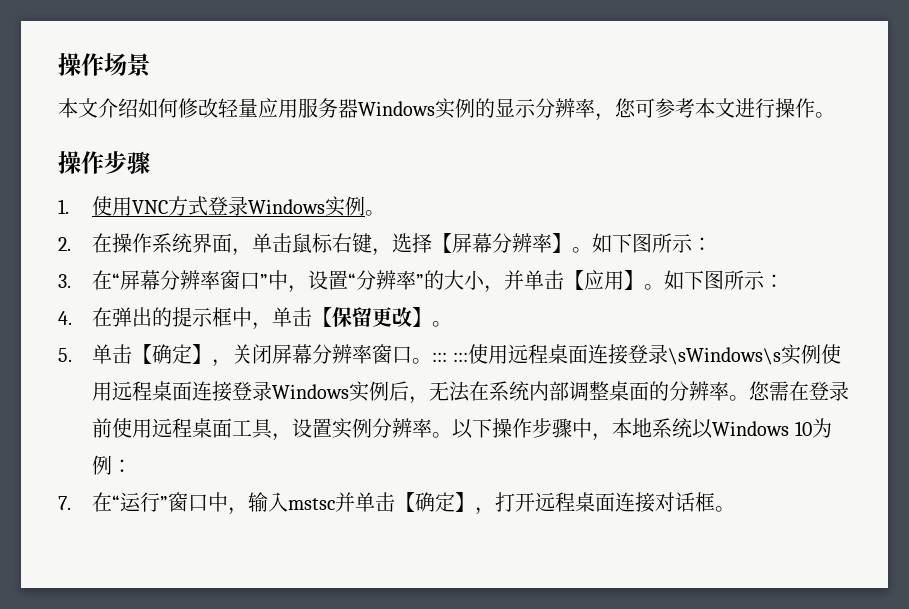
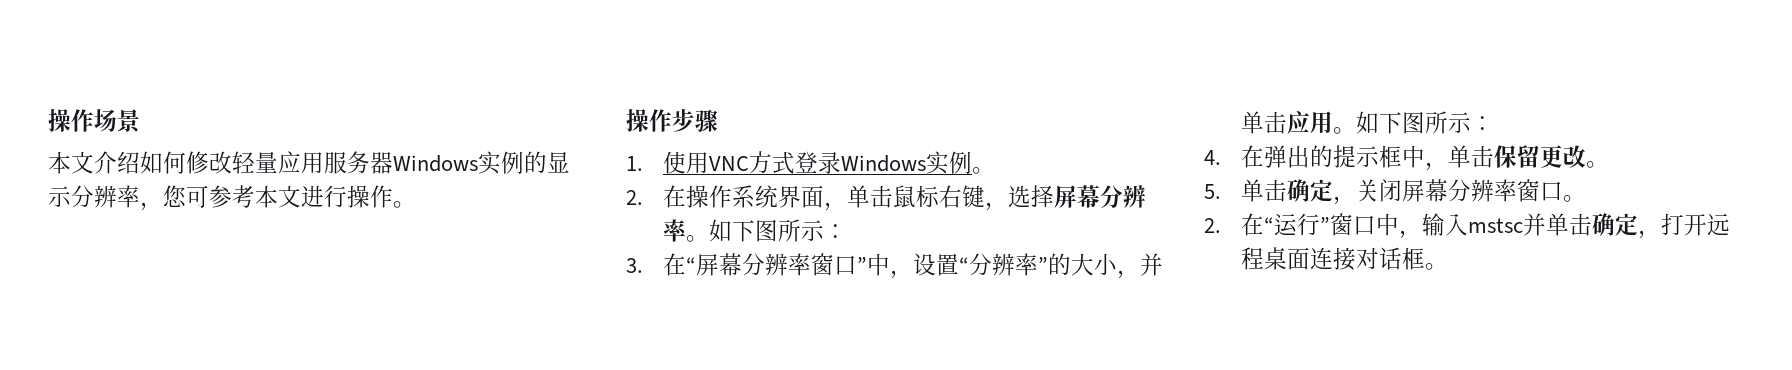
- 2.在操作系统界面，单击鼠标右键，选择【屏幕分辨率】。
+ 2.在操作系统界面，单击鼠标右键，选择屏幕分辨率。
- 3.在“屏幕分辨率窗口”中，设置“分辨率”的大小，并单击【应用】。
+ 3.在“屏幕分辨率窗口”中，设置“分辨率”的大小，并单击应用。
- 4.在弹出的提示框中，单击【保留更改】。
+ 4.在弹出的提示框中，单击保留更改。
- 5.单击【确定】，关闭屏幕分辨率窗口。::: :::使用远程桌面连接登录\sWindows\s实例使用远程桌面连接登录Windows实例后，无法在系统内部调整桌面的分辨率。您需在登录前使用远程桌面工具，设置实例分辨率。以下操作步骤中，本地系统以Windows 10为例：
- 7.在“运行”窗口中，输入mstsc并单击【确定】，打开远程桌面连接对话框。
+ 5.单击确定，关闭屏幕分辨率窗口。
+ 2.在“运行”窗口中，输入mstsc并单击确定，打开远程桌面连接对话框。

